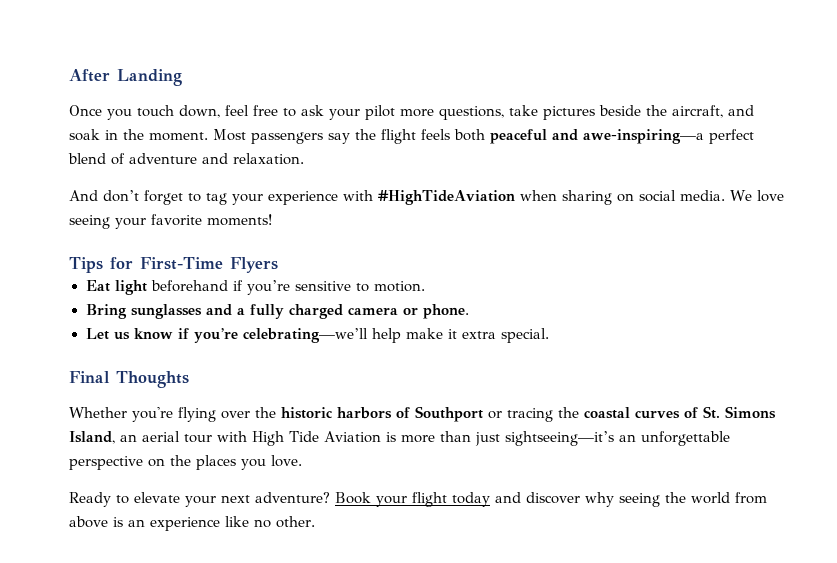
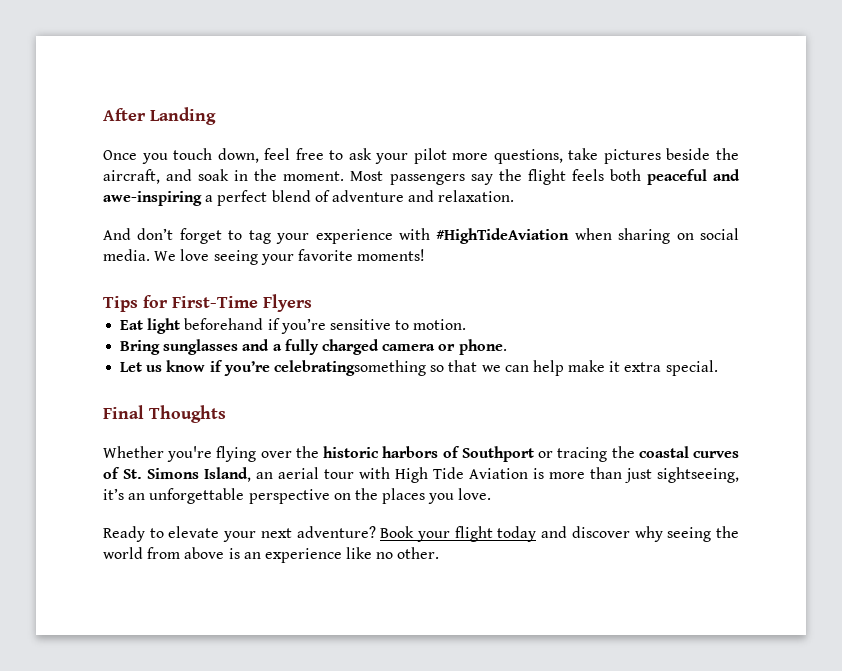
- Most passengers say the flight feels both peaceful and awe-inspiring—a perfect blend of adventure and relaxation.
+ Most passengers say the flight feels both peaceful and awe-inspiring a perfect blend of adventure and relaxation.
- Let us know if you’re celebrating—we’ll help make it extra special.
+ Let us know if you’re celebratingsomething so that we can help make it extra special.
- Whether you're flying over the historic harbors of Southport or tracing the coastal curves of St. Simons Island, an aerial tour with High Tide Aviation is more than just sightseeing—it’s an unforgettable perspective on the places you love.
+ Whether you're flying over the historic harbors of Southport or tracing the coastal curves of St. Simons Island, an aerial tour with High Tide Aviation is more than just sightseeing, it’s an unforgettable perspective on the places you love.

